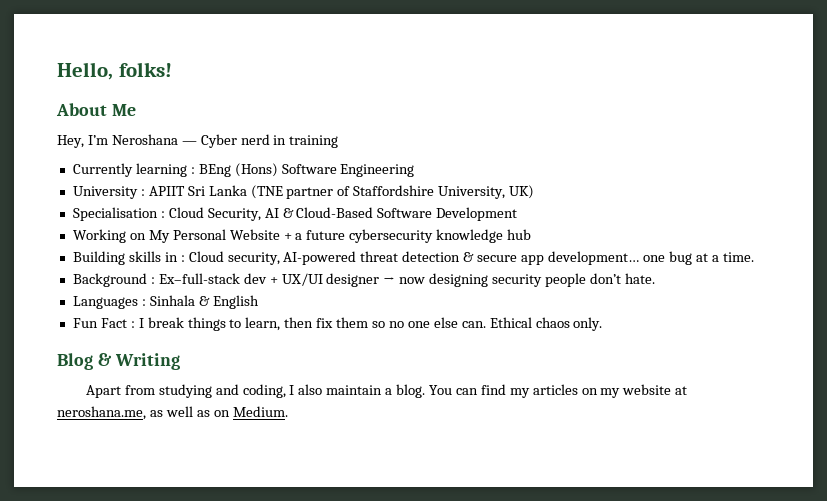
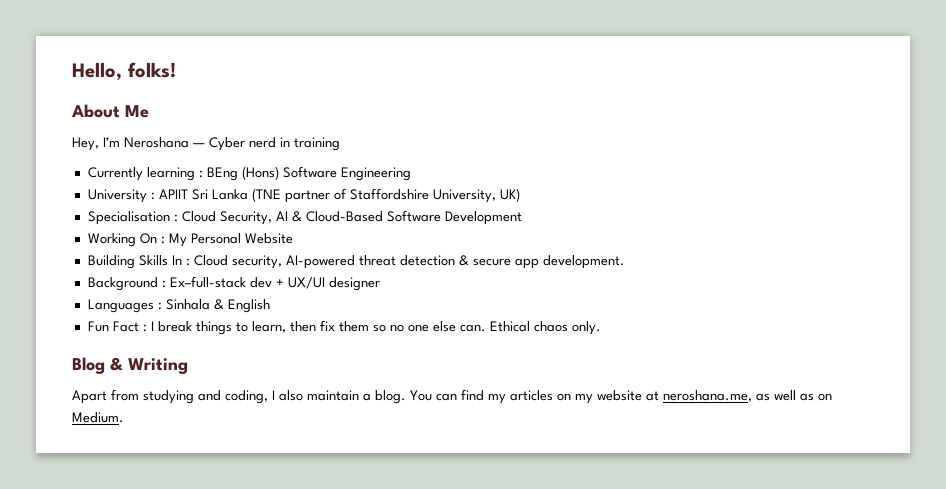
- Working on My Personal Website + a future cybersecurity knowledge hub
+ Working On : My Personal Website
- Building skills in : Cloud security, AI-powered threat detection & secure app development… one bug at a time.
+ Building Skills In : Cloud security, AI-powered threat detection & secure app development.
- Background : Ex–full-stack dev + UX/UI designer → now designing security people don’t hate.
+ Background : Ex–full-stack dev + UX/UI designer

